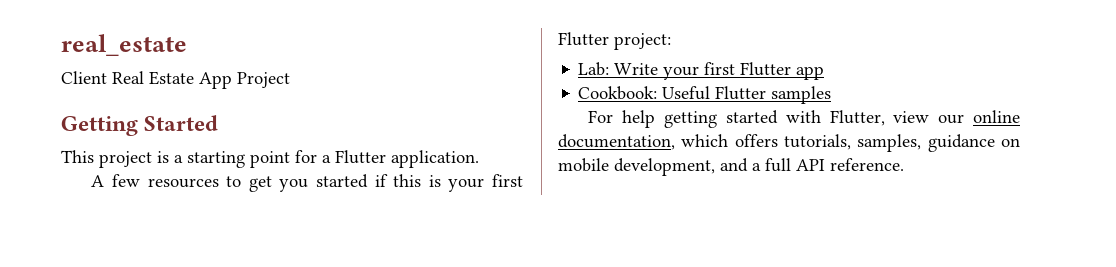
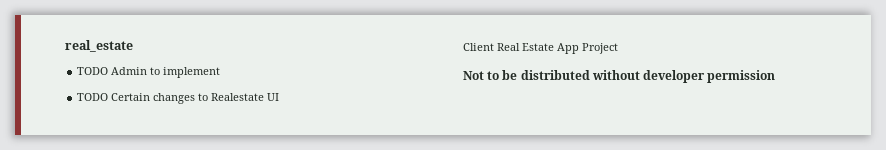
+ TODO Admin to implement
+ TODO Certain changes to Realestate UI
- Getting Started
- This project is a starting point for a Flutter application.
- A few resources to get you started if this is your first Flutter project:
- Lab: Write your first Flutter app
- Cookbook: Useful Flutter samples
- For help getting started with Flutter, view our online documentation, which offers tutorials, samples, guidance on mobile development, and a full API reference.
+ Not to be distributed without developer permission

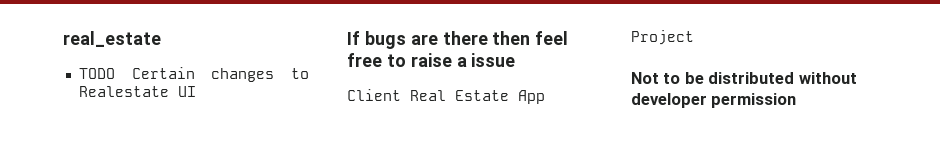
- TODO Admin to implement
+ If bugs are there then feel free to raise a issue

